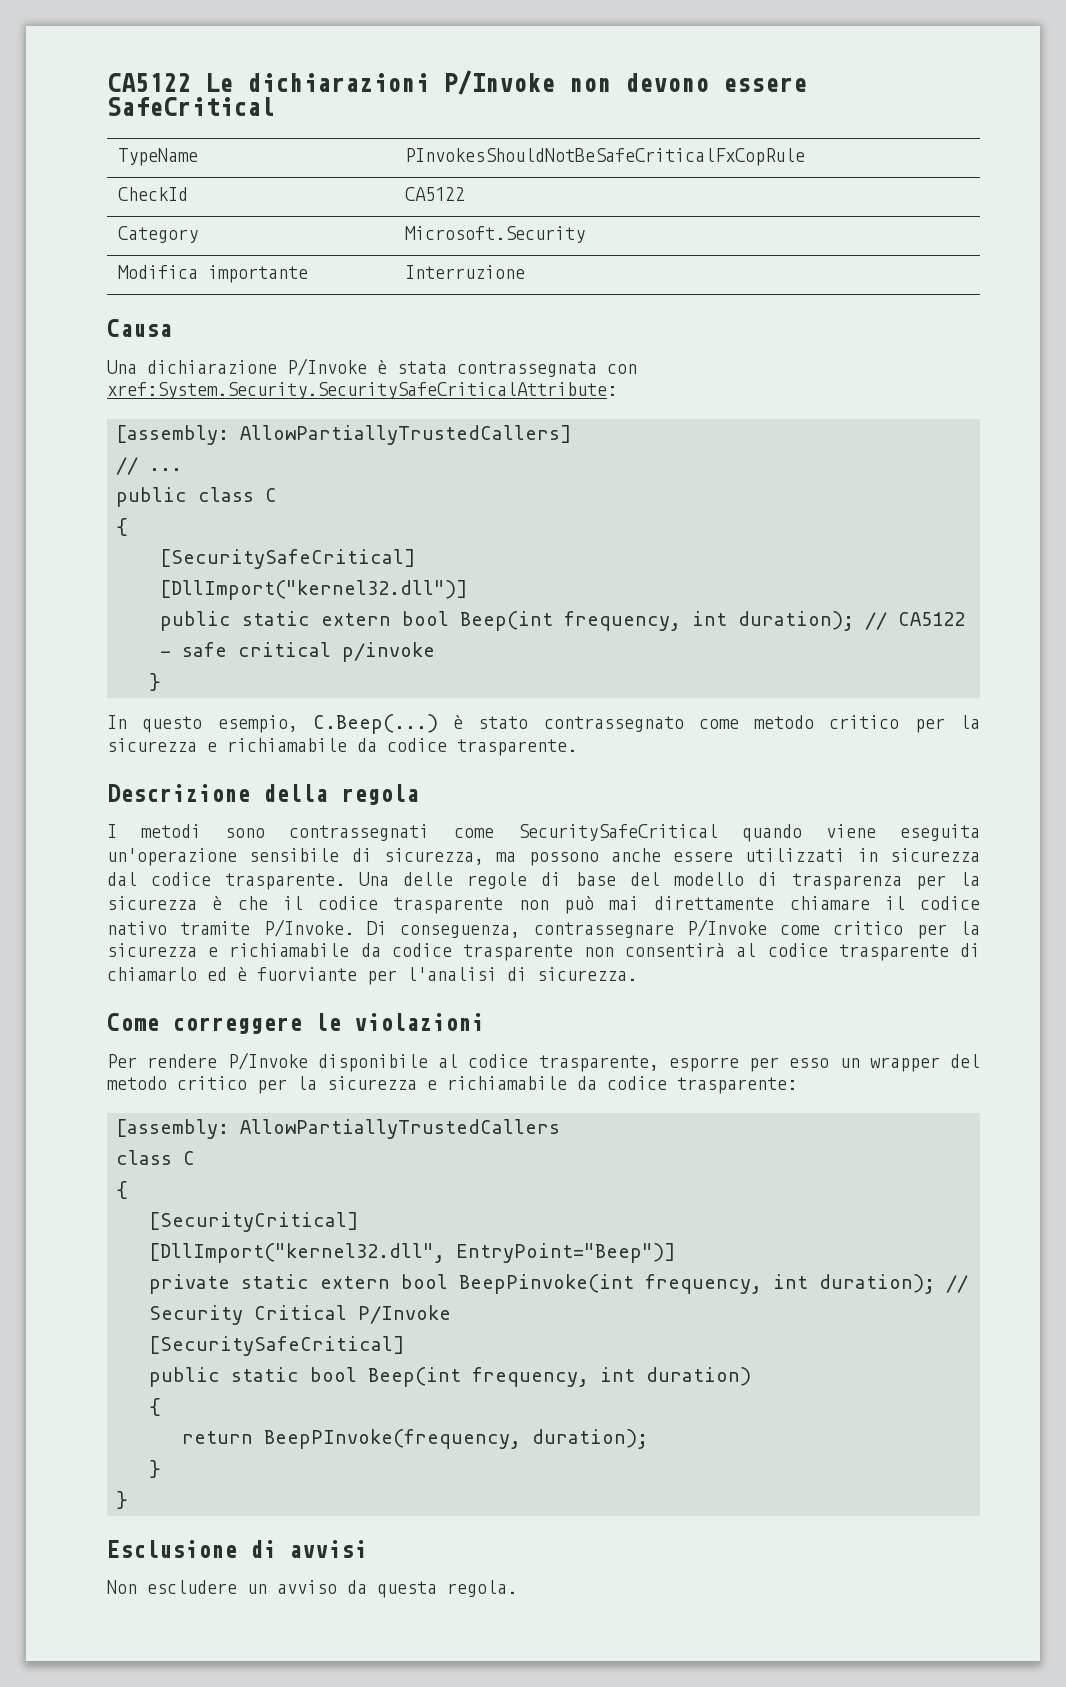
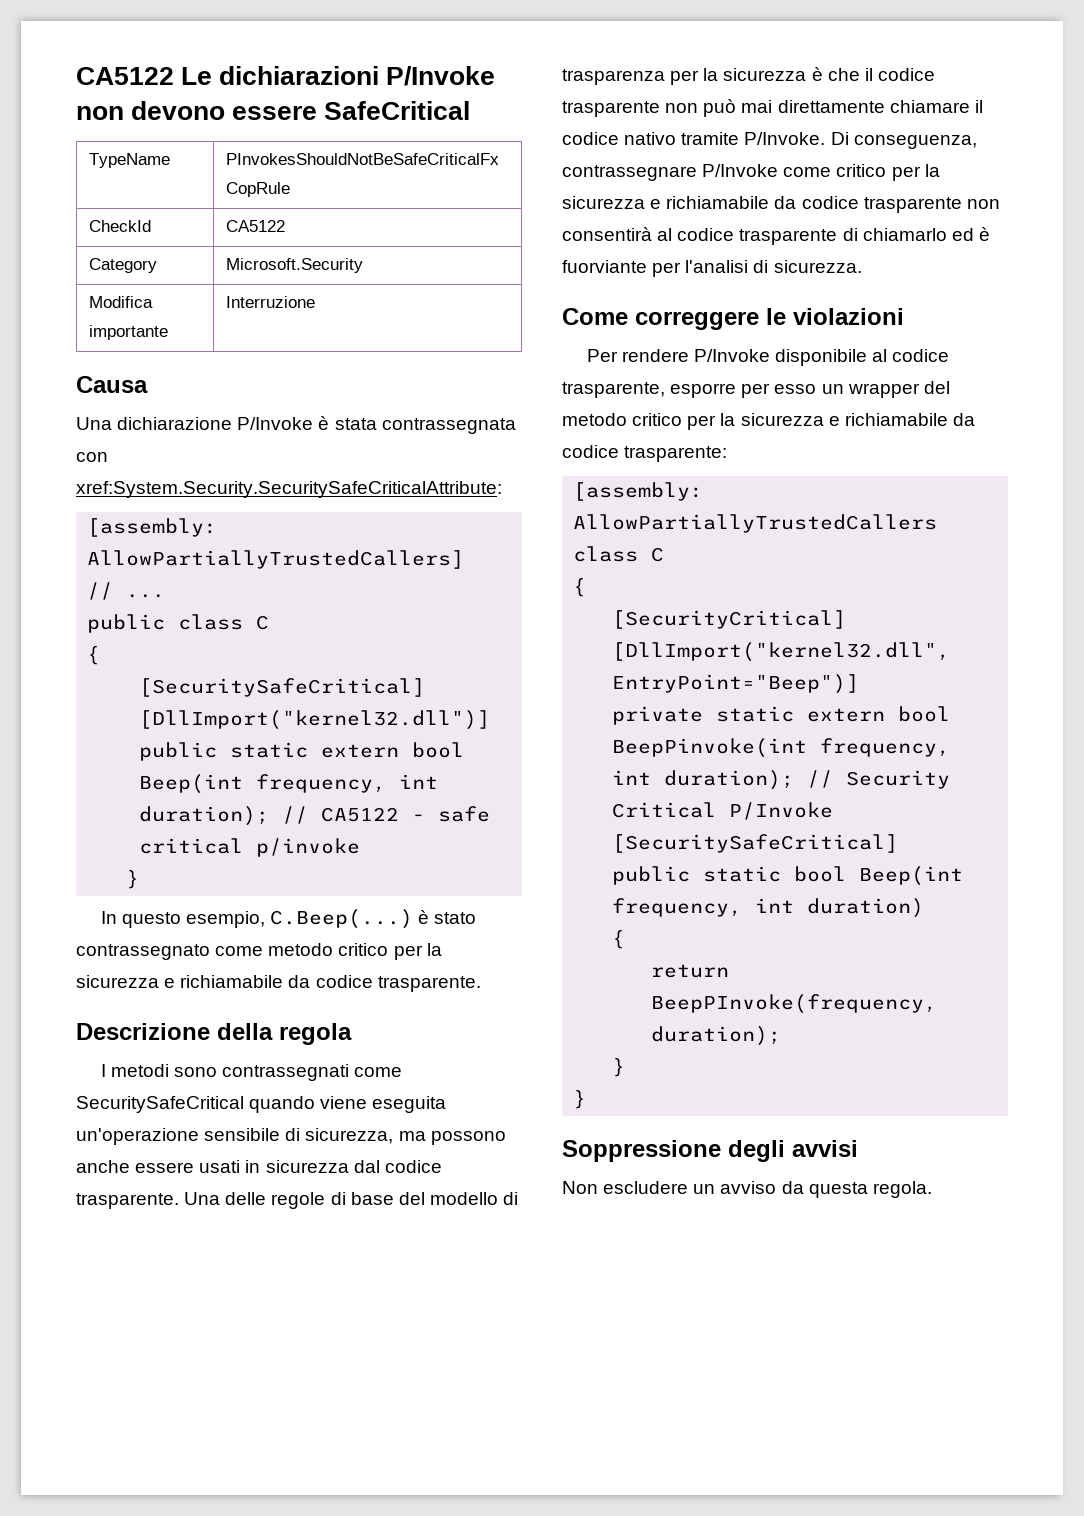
- I metodi sono contrassegnati come SecuritySafeCritical quando viene eseguita un'operazione sensibile di sicurezza, ma possono anche essere utilizzati in sicurezza dal codice trasparente.
+ I metodi sono contrassegnati come SecuritySafeCritical quando viene eseguita un'operazione sensibile di sicurezza, ma possono anche essere usati in sicurezza dal codice trasparente.
- Esclusione di avvisi
+ Soppressione degli avvisi

